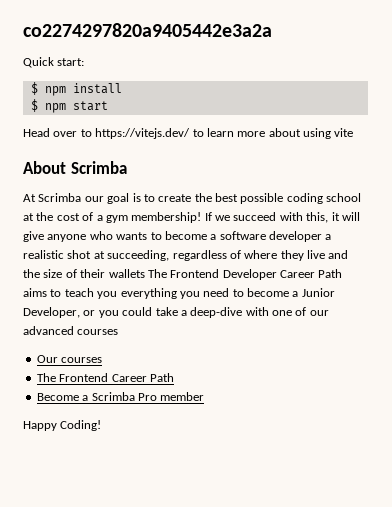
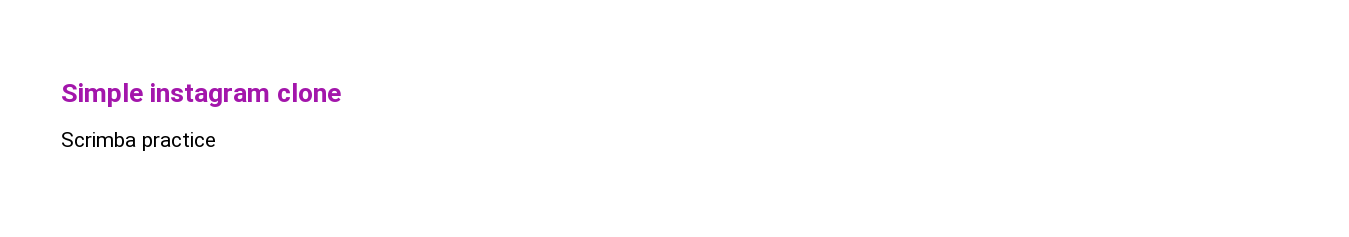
- co2274297820a9405442e3a2a
- Quick start:
- $ npm install
- $ npm start
- Head over to https://vitejs.dev/ to learn more about using vite
- About Scrimba
- At Scrimba our goal is to create the best possible coding school at the cost of a gym membership! If we succeed with this, it will give anyone who wants to become a software developer a realistic shot at succeeding, regardless of where they live and the size of their wallets The Frontend Developer Career Path aims to teach you everything you need to become a Junior Developer, or you could take a deep-dive with one of our advanced courses
- Our courses
- The Frontend Career Path
- Become a Scrimba Pro member
- Happy Coding!
+ Simple instagram clone
+ Scrimba practice

